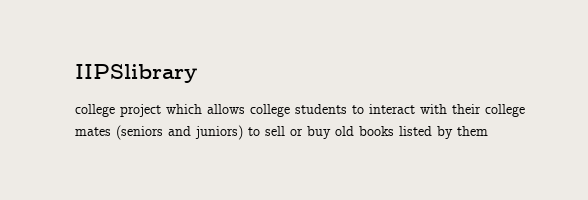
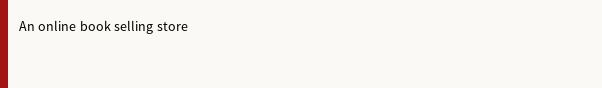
- IIPSlibrary
- college project which allows college students to interact with their college mates (seniors and juniors) to sell or buy old books listed by them
+ An online book selling store

